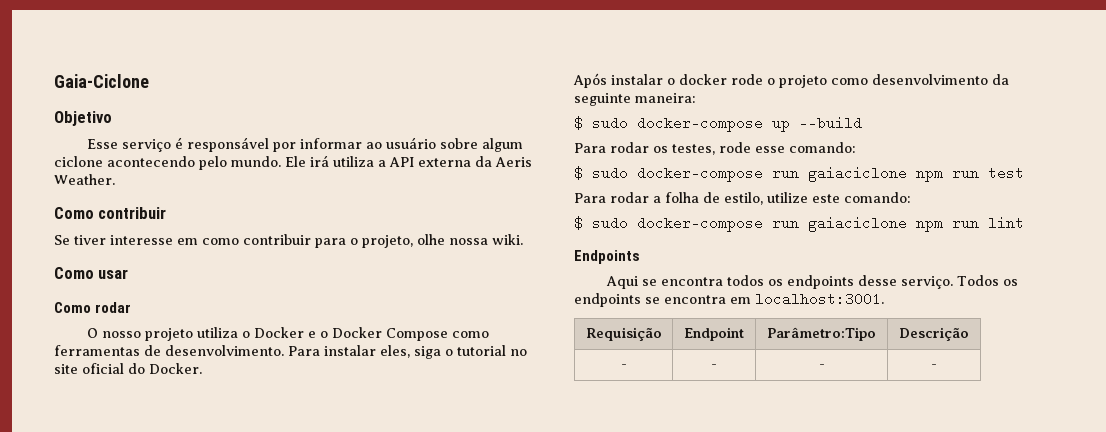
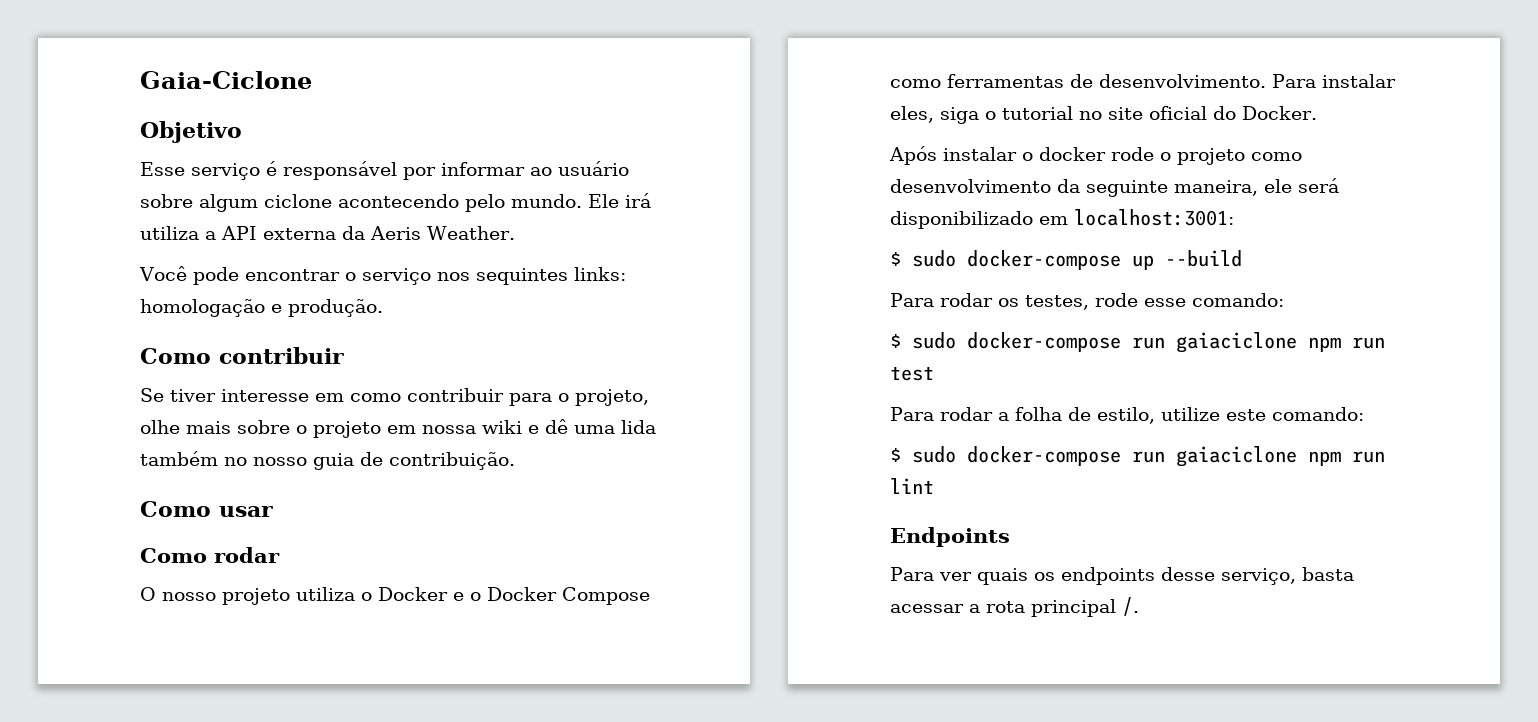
+ Você pode encontrar o serviço nos sequintes links: homologação e produção.
- Se tiver interesse em como contribuir para o projeto, olhe nossa wiki.
+ Se tiver interesse em como contribuir para o projeto, olhe mais sobre o projeto em nossa wiki e dê uma lida também no nosso guia de contribuição.
- Após instalar o docker rode o projeto como desenvolvimento da seguinte maneira:
+ Após instalar o docker rode o projeto como desenvolvimento da seguinte maneira, ele será disponibilizado em localhost:3001:
- Aqui se encontra todos os endpoints desse serviço. Todos os endpoints se encontra em localhost:3001.
- Requisição | Endpoint | Parâmetro:Tipo | Descrição
- - | - | - | -
+ Para ver quais os endpoints desse serviço, basta acessar a rota principal /.

